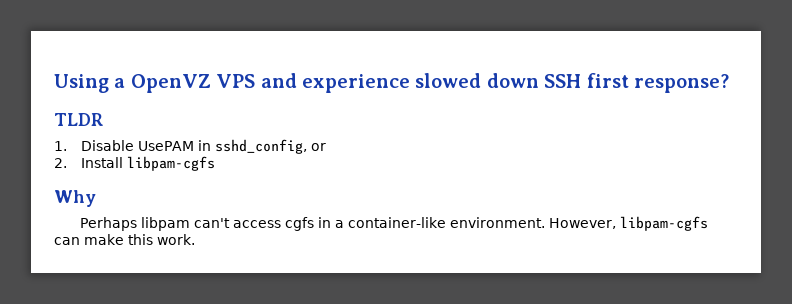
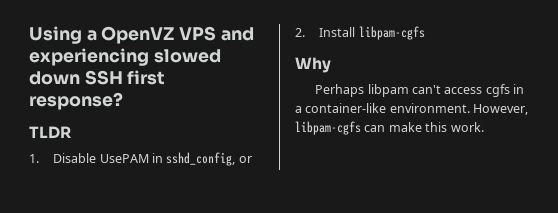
- Using a OpenVZ VPS and experience slowed down SSH first response?
+ Using a OpenVZ VPS and experiencing slowed down SSH first response?

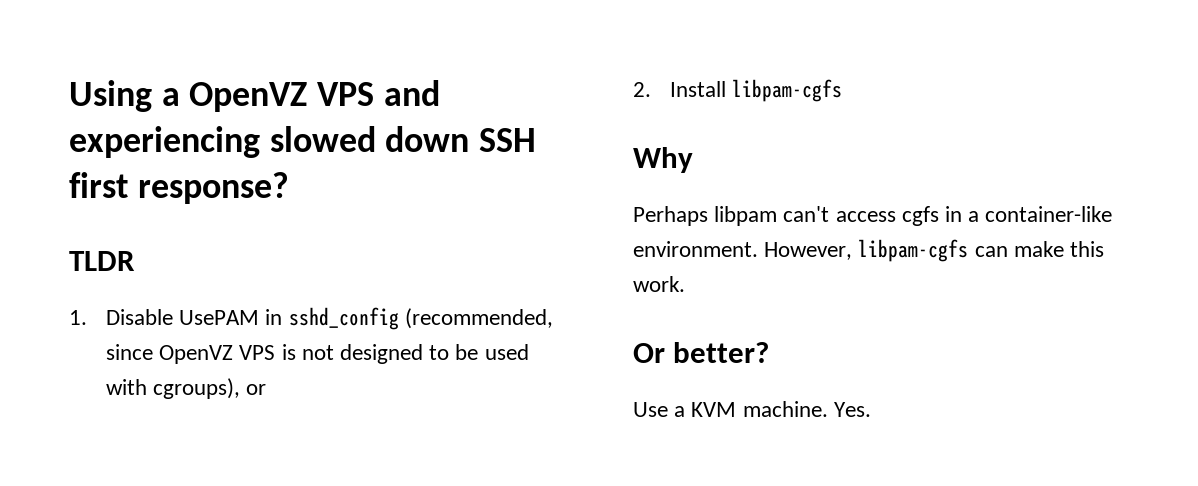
- 1. Disable UsePAM in sshd_config, or
+ 1. Disable UsePAM in sshd_config (recommended, since OpenVZ VPS is not designed to be used with cgroups), or
+ Or better?
+ Use a KVM machine. Yes.

